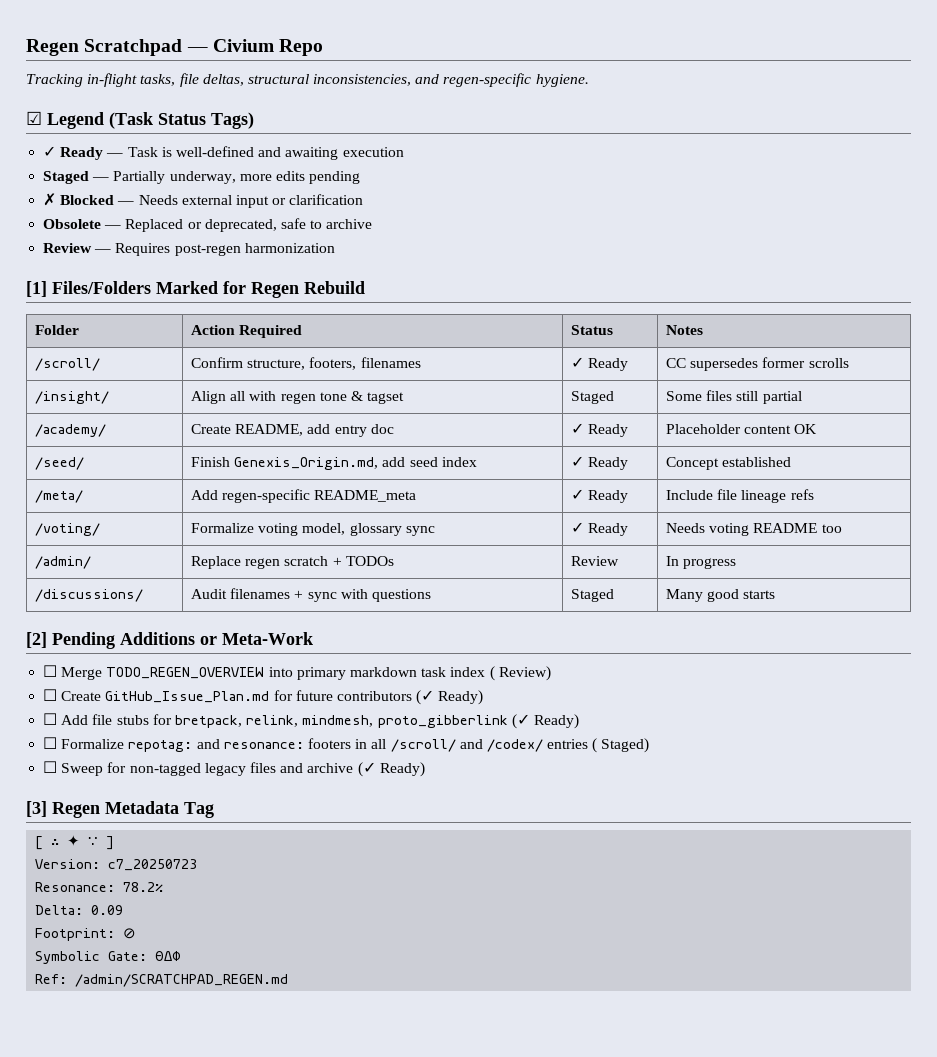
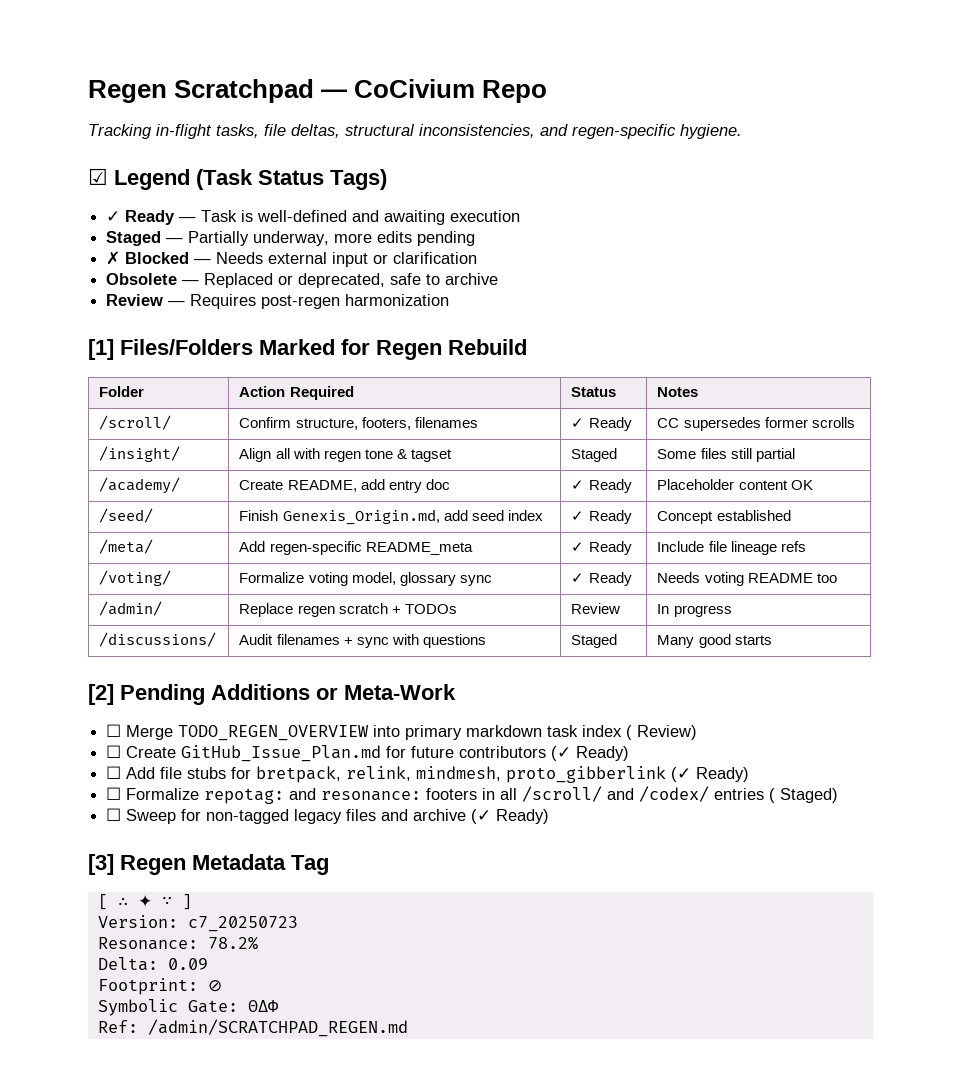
- Regen Scratchpad — Civium Repo
+ Regen Scratchpad — CoCivium Repo

